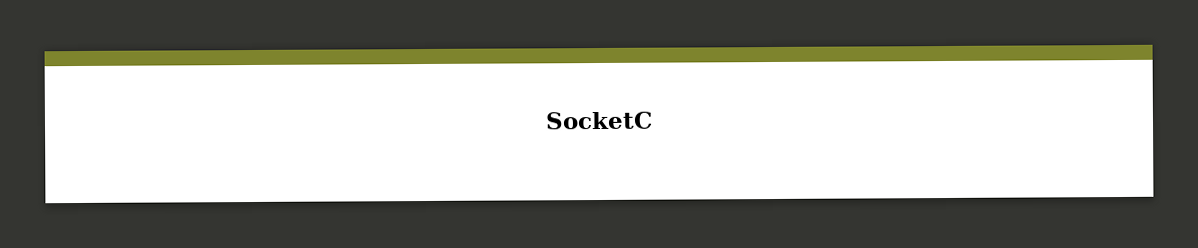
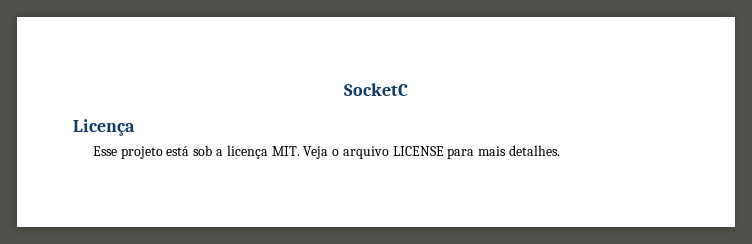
+ Licença
+ Esse projeto está sob a licença MIT. Veja o arquivo LICENSE para mais detalhes.

